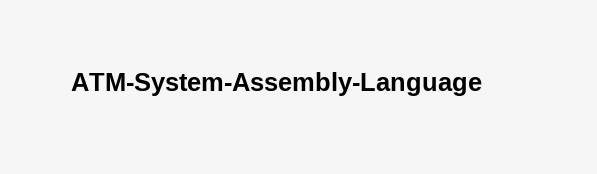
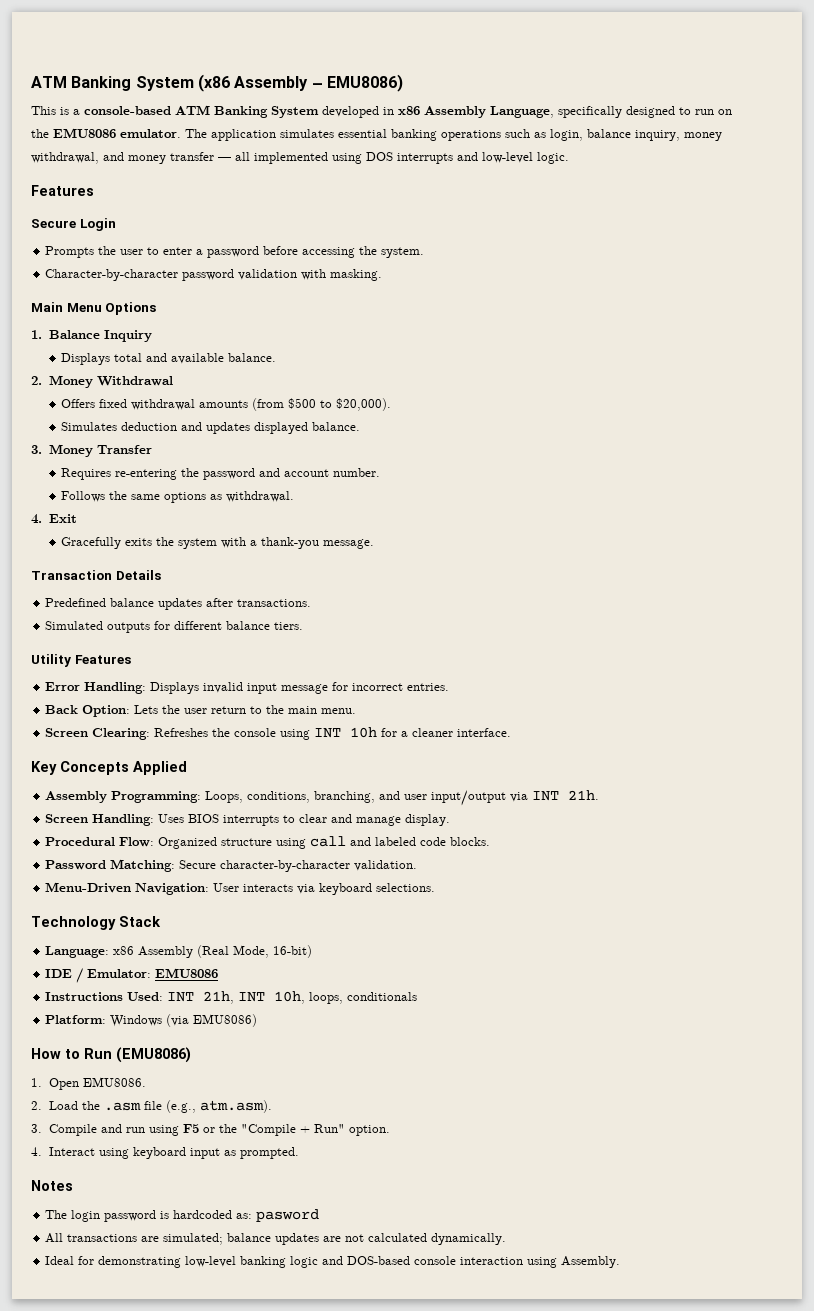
- ATM-System-Assembly-Language
+ ATM Banking System (x86 Assembly – EMU8086)
+ This is a console-based ATM Banking System developed in x86 Assembly Language, specifically designed to run on the EMU8086 emulator. The application simulates essential banking operations such as login, balance inquiry, money withdrawal, and money transfer — all implemented using DOS interrupts and low-level logic.
+ Features
+ Secure Login
+ Prompts the user to enter a password before accessing the system.
+ Character-by-character password validation with masking.
+ Main Menu Options
+ 1. Balance Inquiry
+ Displays total and available balance.
+ 2. Money Withdrawal
+ Offers fixed withdrawal amounts (from $500 to $20,000).
+ Simulates deduction and updates displayed balance.
+ 3. Money Transfer
+ Requires re-entering the password and account number.
+ Follows the same options as withdrawal.
+ 4. Exit
+ Gracefully exits the system with a thank-you message.
+ Transaction Details
+ Predefined balance updates after transactions.
+ Simulated outputs for different balance tiers.
+ Utility Features
+ Error Handling: Displays invalid input message for incorrect entries.
+ Back Option: Lets the user return to the main menu.
+ Screen Clearing: Refreshes the console using INT 10h for a cleaner interface.
+ Key Concepts Applied
+ Assembly Programming: Loops, conditions, branching, and user input/output via INT 21h.
+ Screen Handling: Uses BIOS interrupts to clear and manage display.
+ Procedural Flow: Organized structure using call and labeled code blocks.
+ Password Matching: Secure character-by-character validation.
+ Menu-Driven Navigation: User interacts via keyboard selections.
+ Technology Stack
+ Language: x86 Assembly (Real Mode, 16-bit)
+ IDE / Emulator: EMU8086
+ Instructions Used: INT 21h, INT 10h, loops, conditionals
+ Platform: Windows (via EMU8086)
+ How to Run (EMU8086)
+ 1. Open EMU8086.
+ 2. Load the .asm file (e.g., atm.asm).
+ 3. Compile and run using F5 or the "Compile + Run" option.
+ 4. Interact using keyboard input as prompted.
+ Notes
+ The login password is hardcoded as: pasword
+ All transactions are simulated; balance updates are not calculated dynamically.
+ Ideal for demonstrating low-level banking logic and DOS-based console interaction using Assembly.

